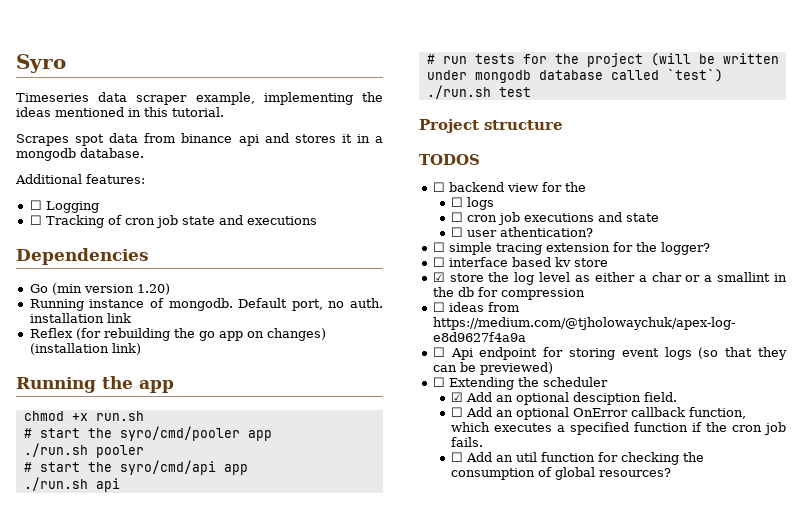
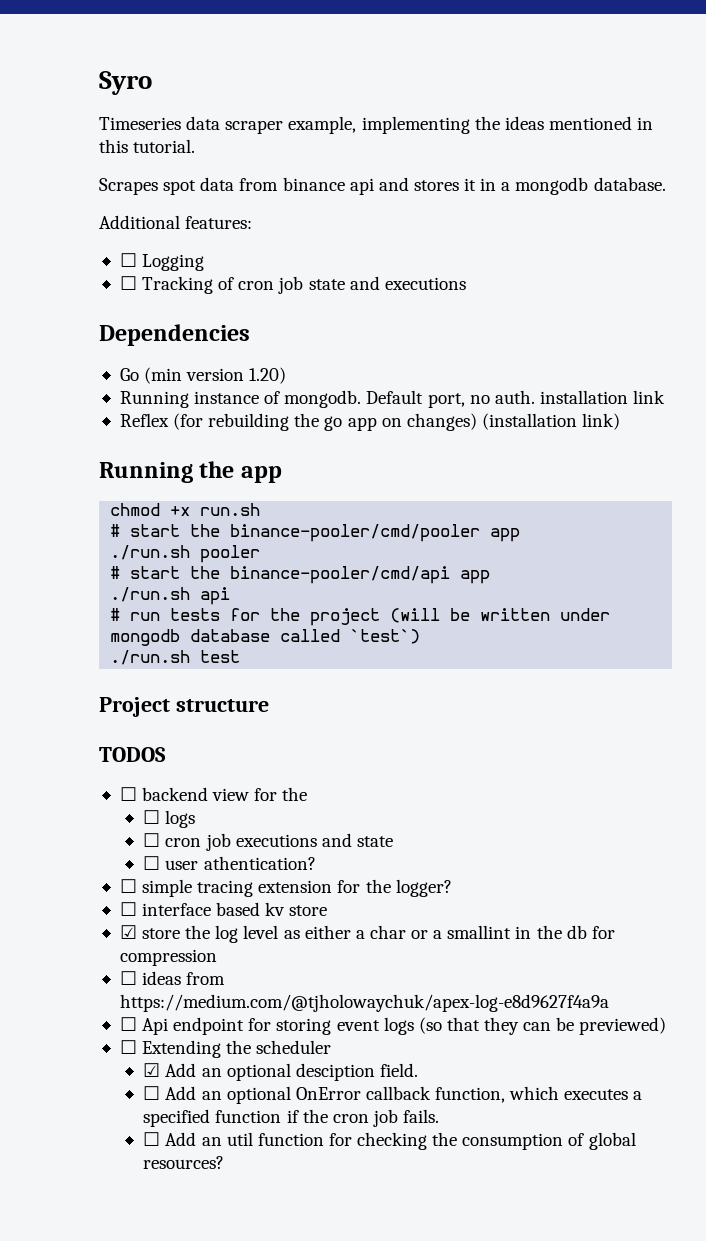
- # start the syro/cmd/pooler app
+ # start the binance-pooler/cmd/pooler app
- # start the syro/cmd/api app
+ # start the binance-pooler/cmd/api app

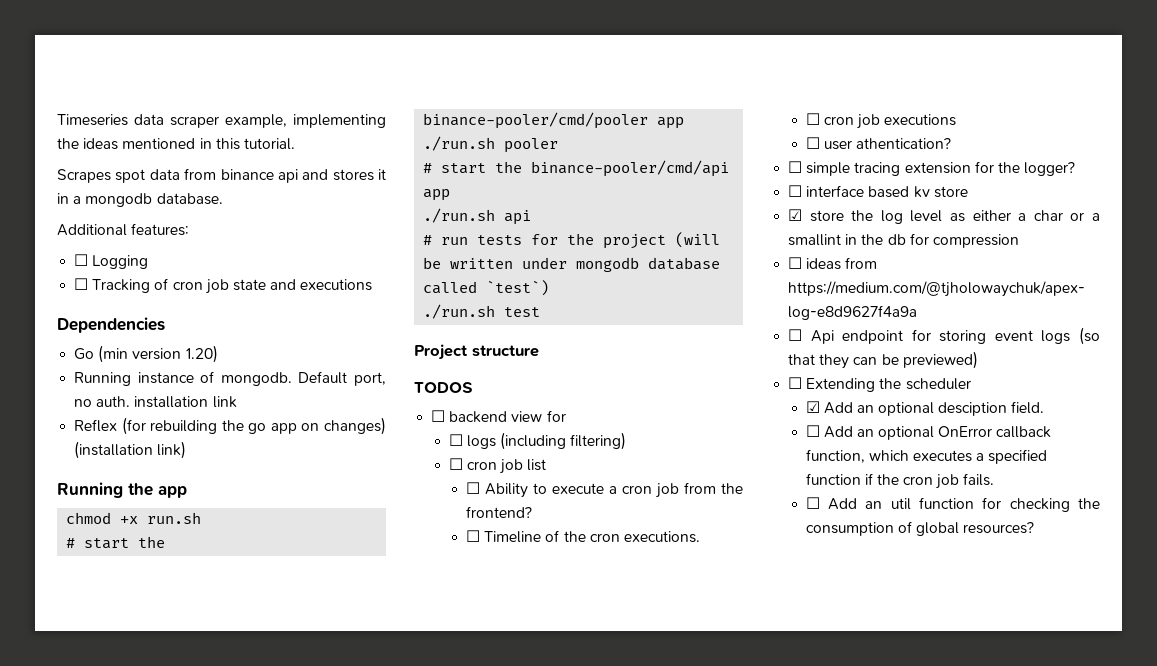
- Syro
- ☐ backend view for the
+ ☐ backend view for
- ☐ logs
+ ☐ logs (including filtering)
+ ☐ cron job list
+ ☐ Ability to execute a cron job from the frontend?
+ ☐ Timeline of the cron executions.
- ☐ cron job executions and state
+ ☐ cron job executions

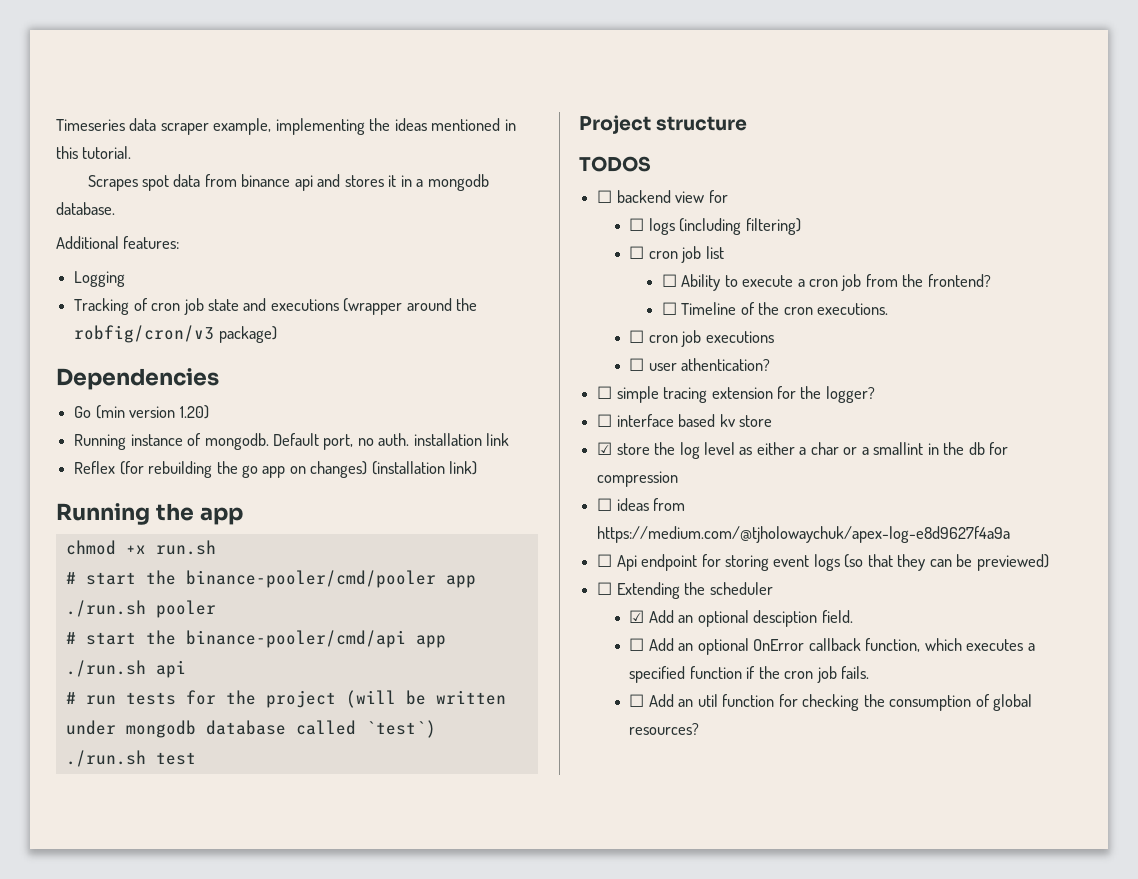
- ☐ Logging
+ Logging
- ☐ Tracking of cron job state and executions
+ Tracking of cron job state and executions (wrapper around the robfig/cron/v3 package)

